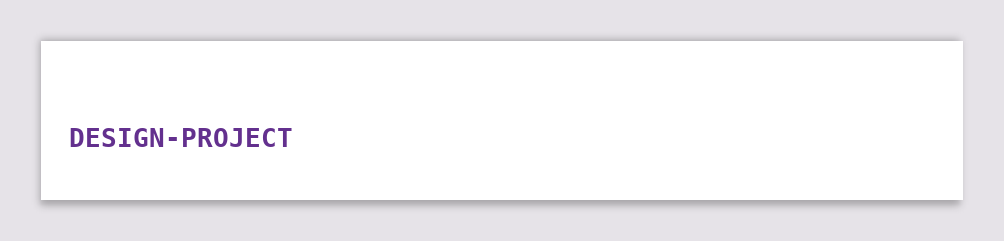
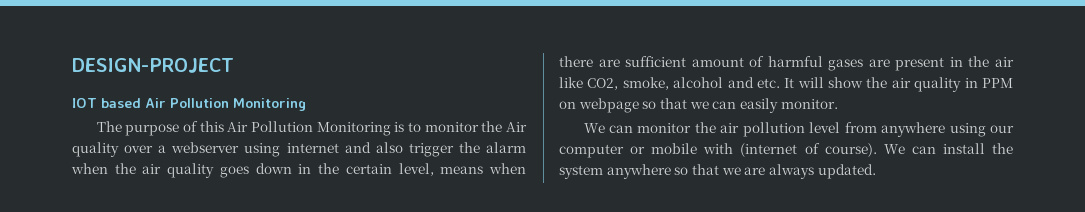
+ IOT based Air Pollution Monitoring
+ The purpose of this Air Pollution Monitoring is to monitor the Air quality over a webserver using internet and also trigger the alarm when the air quality goes down in the certain level, means when there are sufficient amount of harmful gases are present in the air like CO2, smoke, alcohol and etc. It will show the air quality in PPM on webpage so that we can easily monitor.
+ We can monitor the air pollution level from anywhere using our computer or mobile with (internet of course). We can install the system anywhere so that we are always updated.

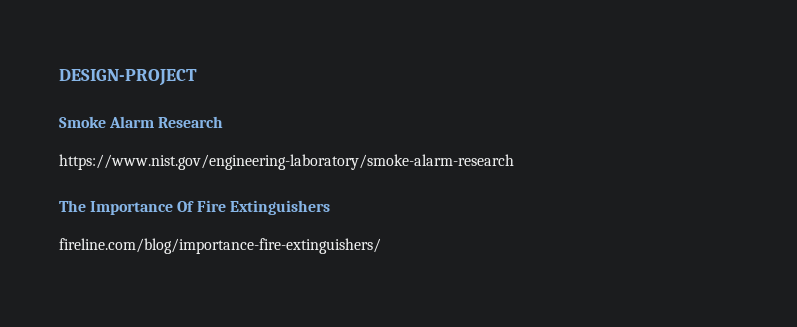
- IOT based Air Pollution Monitoring
- The purpose of this Air Pollution Monitoring is to monitor the Air quality over a webserver using internet and also trigger the alarm when the air quality goes down in the certain level, means when there are sufficient amount of harmful gases are present in the air like CO2, smoke, alcohol and etc. It will show the air quality in PPM on webpage so that we can easily monitor.
- We can monitor the air pollution level from anywhere using our computer or mobile with (internet of course). We can install the system anywhere so that we are always updated.
+ Smoke Alarm Research
+ https://www.nist.gov/engineering-laboratory/smoke-alarm-research
+ The Importance Of Fire Extinguishers
+ fireline.com/blog/importance-fire-extinguishers/

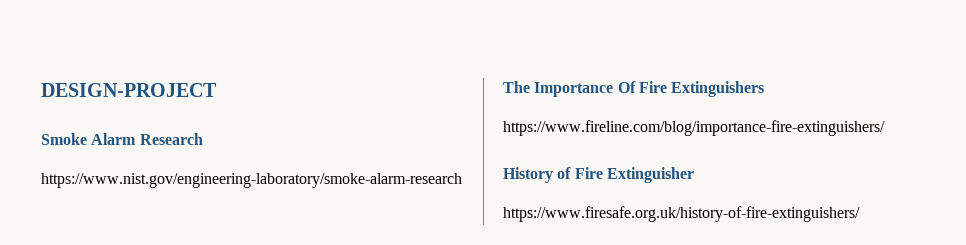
- fireline.com/blog/importance-fire-extinguishers/
+ https://www.fireline.com/blog/importance-fire-extinguishers/
+ History of Fire Extinguisher
+ https://www.firesafe.org.uk/history-of-fire-extinguishers/

